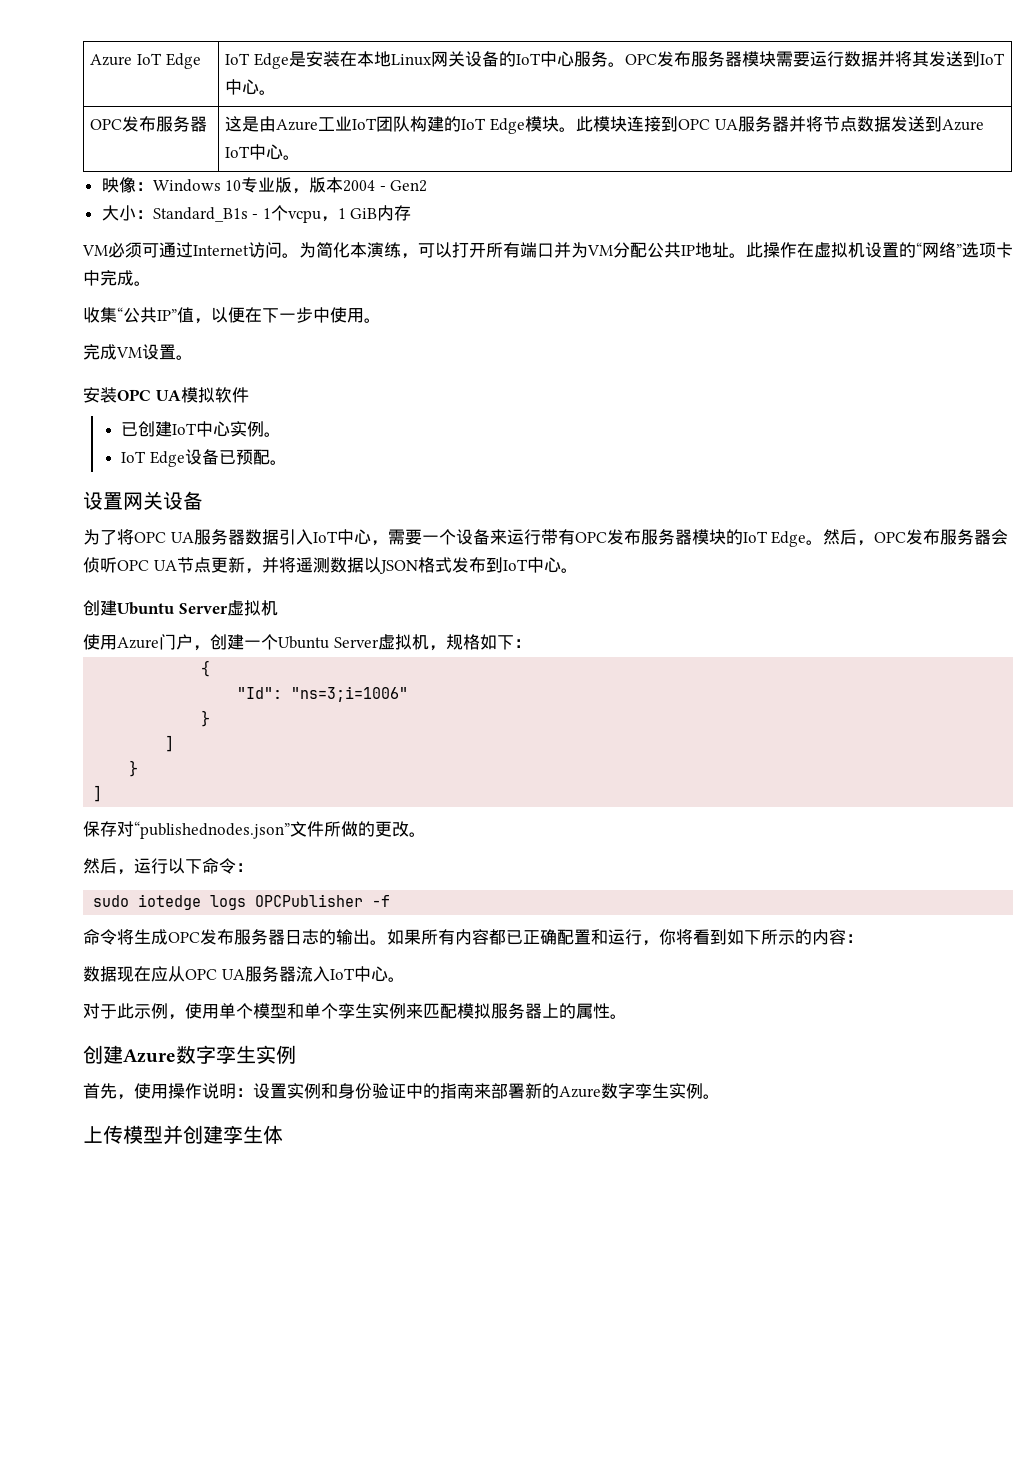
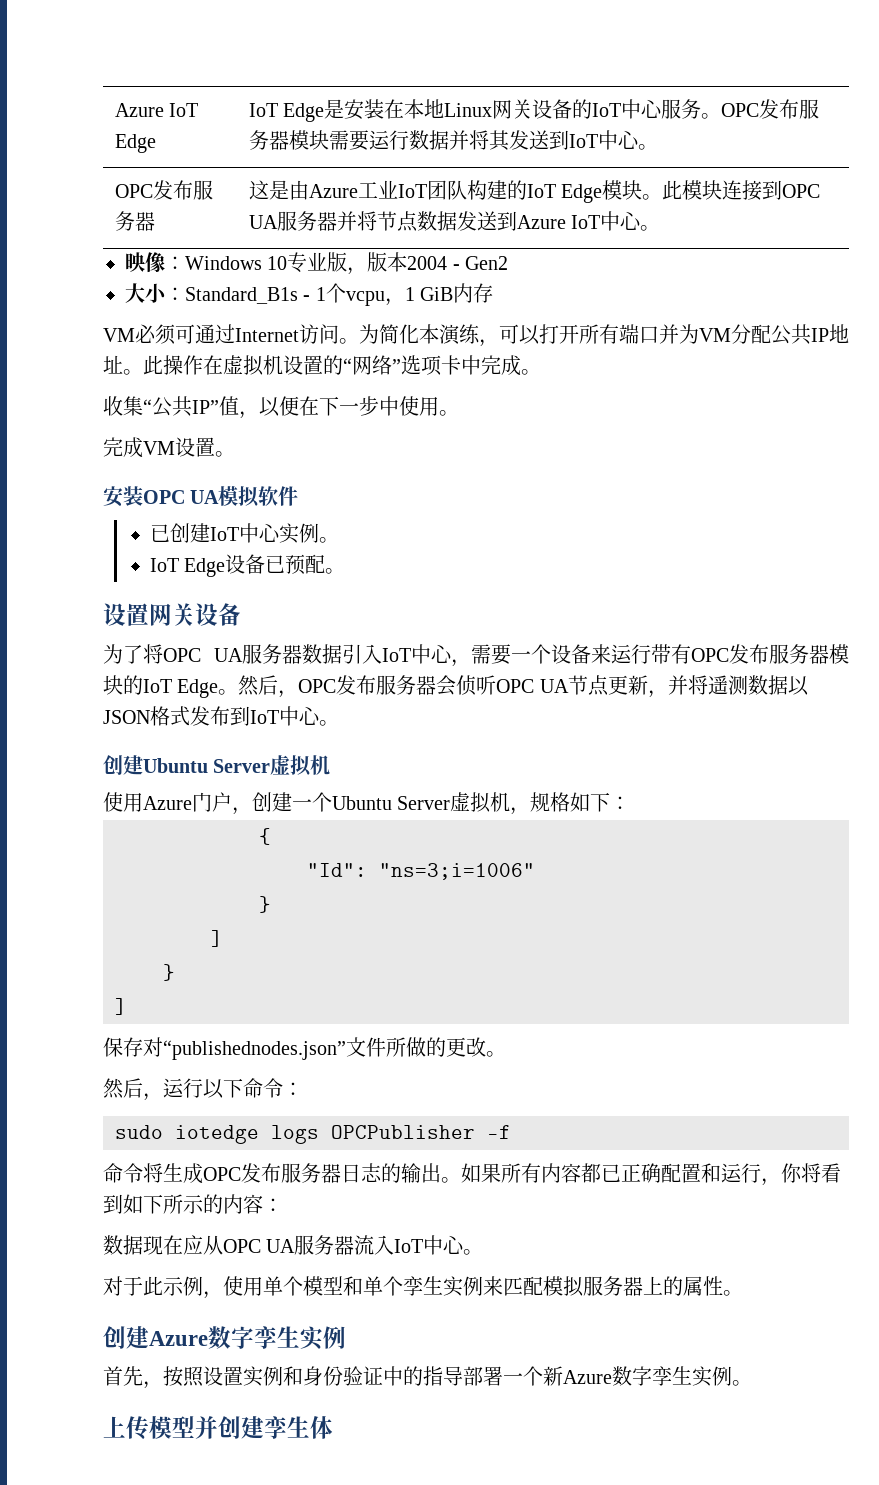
- 首先，使用操作说明：设置实例和身份验证中的指南来部署新的Azure数字孪生实例。
+ 首先，按照设置实例和身份验证中的指导部署一个新Azure数字孪生实例。

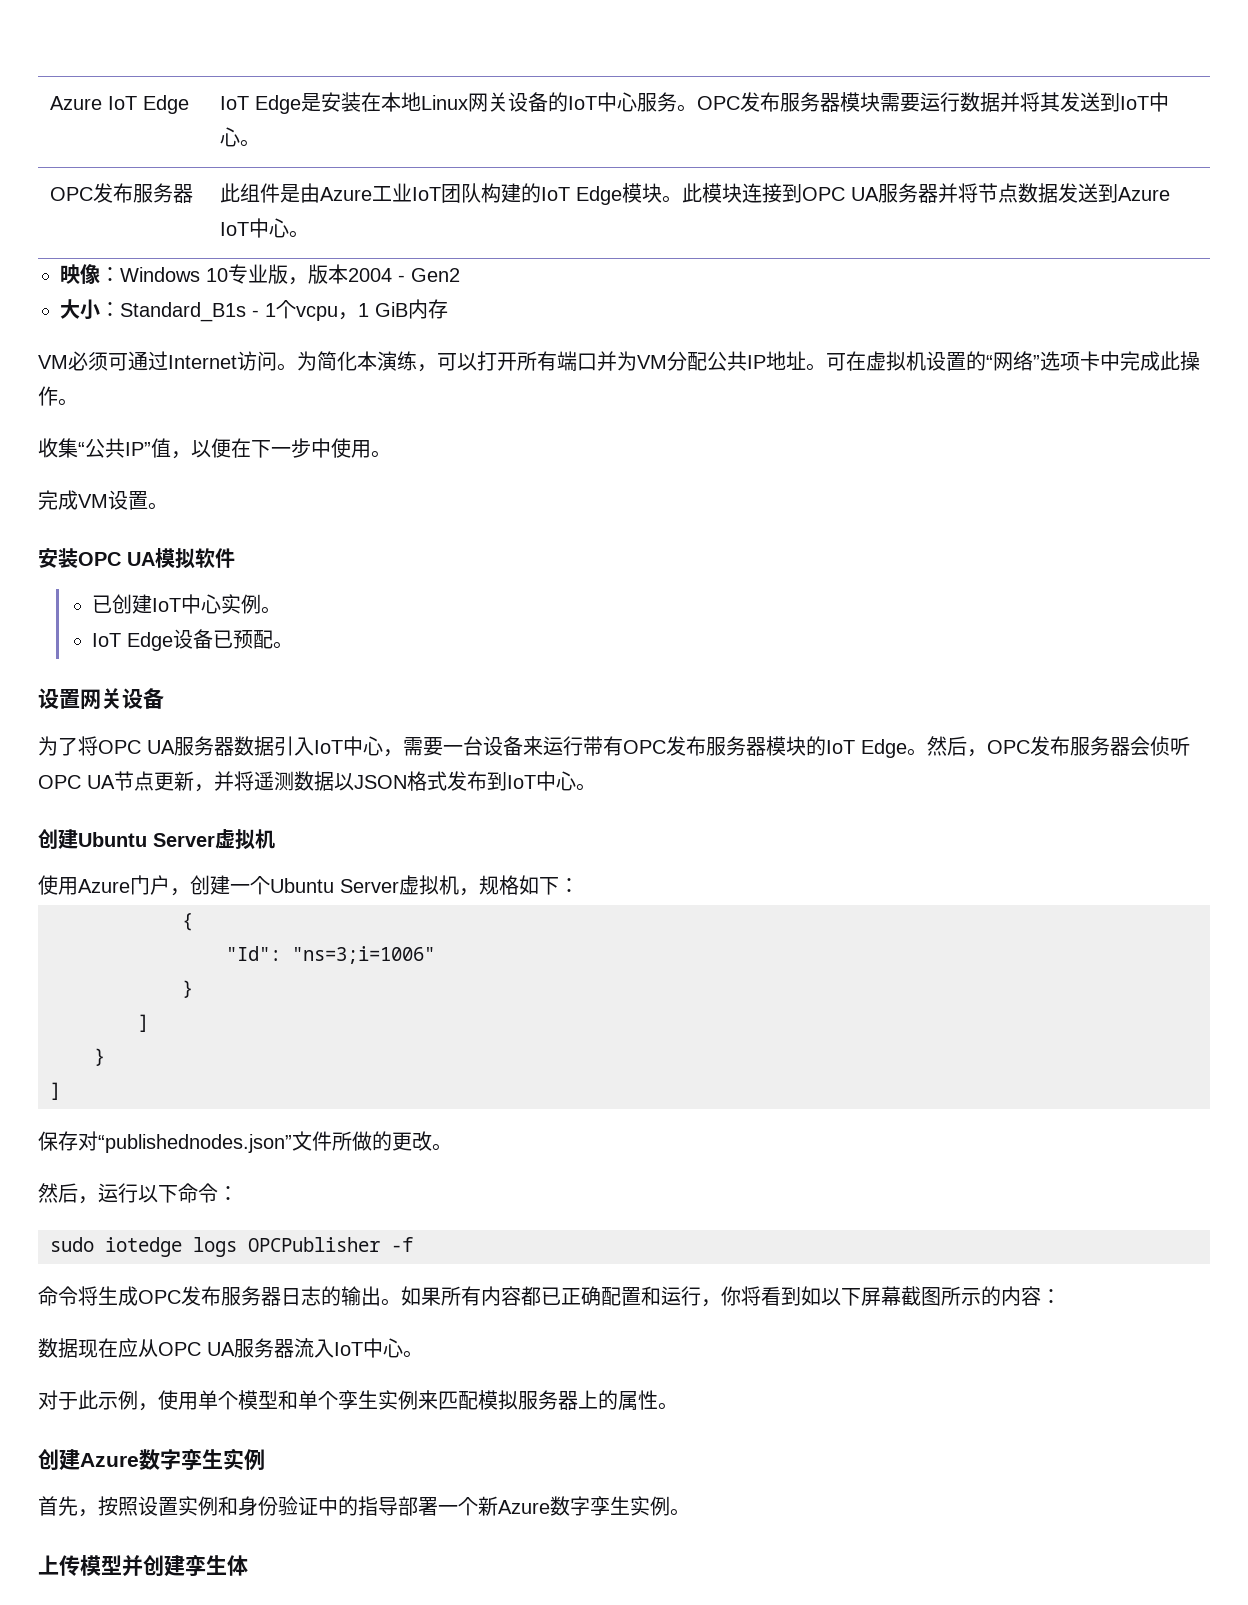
- OPC发布服务器 | 这是由Azure工业IoT团队构建的IoT Edge模块。此模块连接到OPC UA服务器并将节点数据发送到Azure IoT中心。
+ OPC发布服务器 | 此组件是由Azure工业IoT团队构建的IoT Edge模块。此模块连接到OPC UA服务器并将节点数据发送到Azure IoT中心。
- 此操作在虚拟机设置的“网络”选项卡中完成。
+ 可在虚拟机设置的“网络”选项卡中完成此操作。
- 为了将OPC UA服务器数据引入IoT中心，需要一个设备来运行带有OPC发布服务器模块的IoT Edge。
+ 为了将OPC UA服务器数据引入IoT中心，需要一台设备来运行带有OPC发布服务器模块的IoT Edge。
- 如果所有内容都已正确配置和运行，你将看到如下所示的内容：
+ 如果所有内容都已正确配置和运行，你将看到如以下屏幕截图所示的内容：

